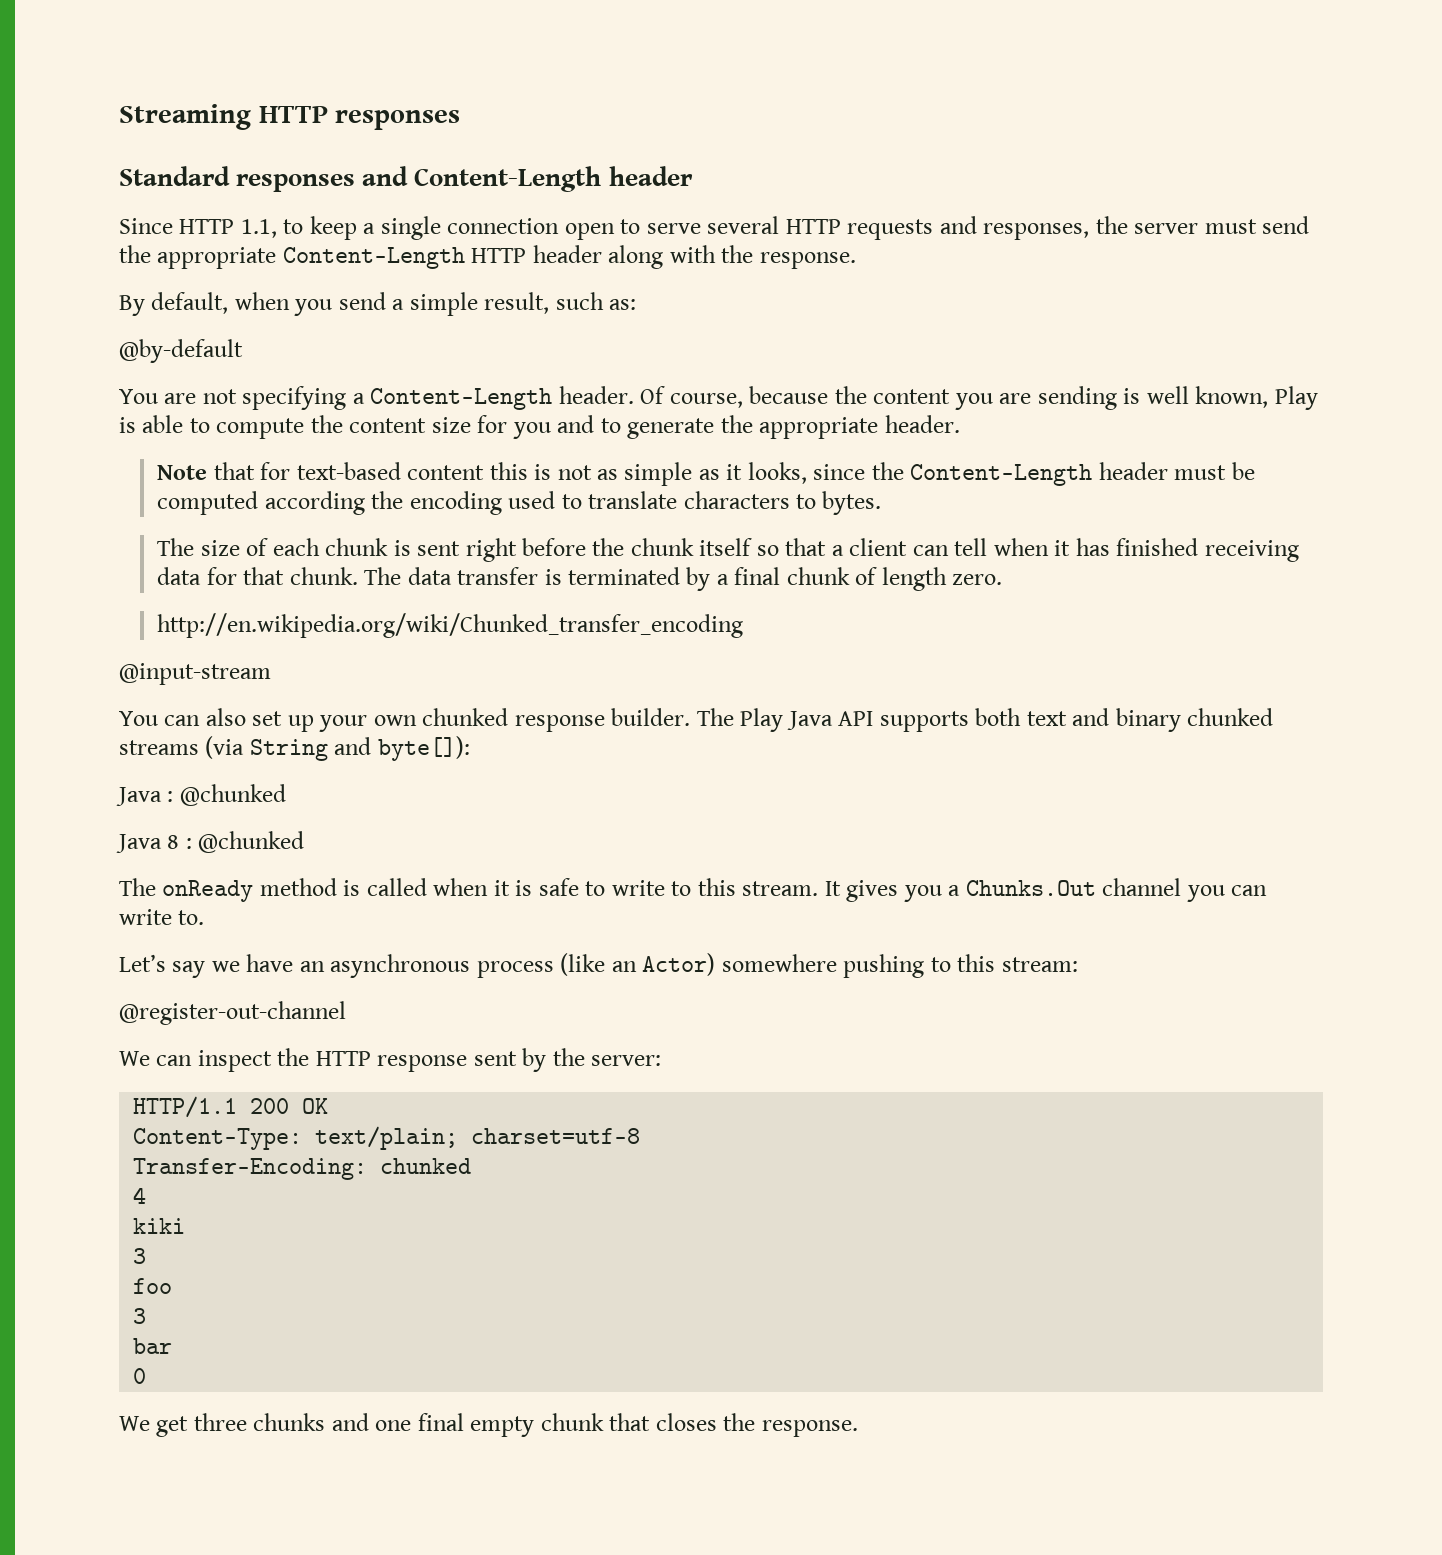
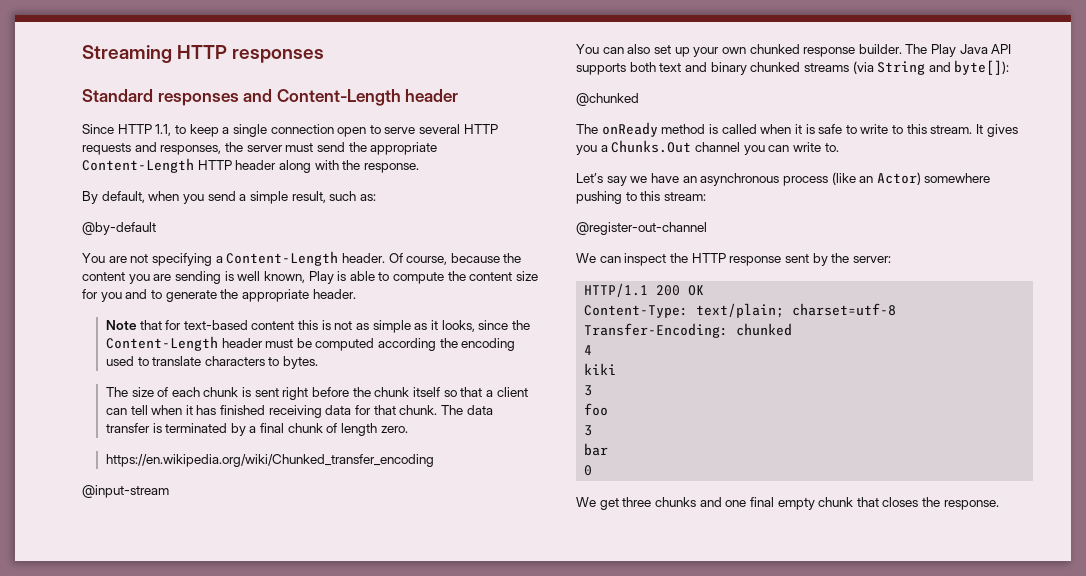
- http://en.wikipedia.org/wiki/Chunked_transfer_encoding
+ https://en.wikipedia.org/wiki/Chunked_transfer_encoding
- Java : @chunked
- Java 8 : @chunked
+ @chunked

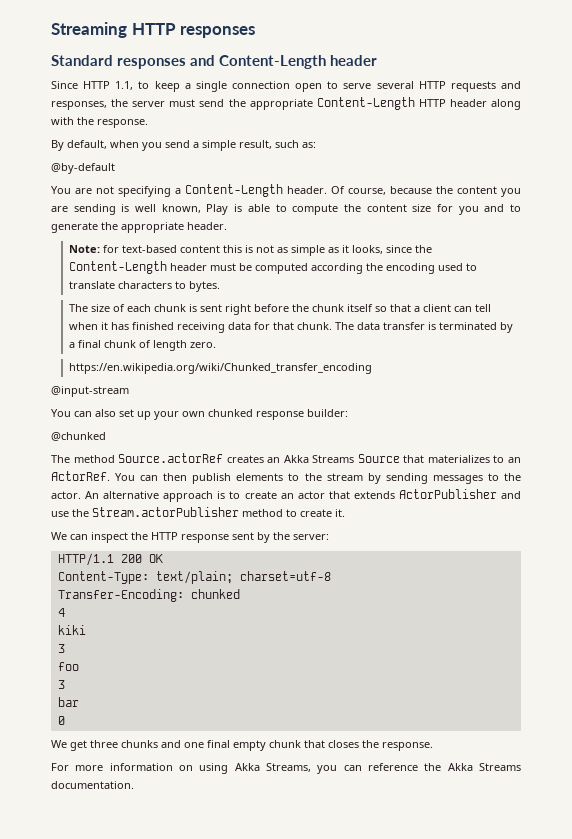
- Note that for text-based content this is not as simple as it looks, since the Content-Length header must be computed according the encoding used to translate characters to bytes.
+ Note: for text-based content this is not as simple as it looks, since the Content-Length header must be computed according the encoding used to translate characters to bytes.
- You can also set up your own chunked response builder. The Play Java API supports both text and binary chunked streams (via String and byte[]):
+ You can also set up your own chunked response builder:
  @chunked
- The onReady method is called when it is safe to write to this stream. It gives you a Chunks.Out channel you can write to.
- Let’s say we have an asynchronous process (like an Actor) somewhere pushing to this stream:
- @register-out-channel
+ The method Source.actorRef creates an Akka Streams Source that materializes to an ActorRef. You can then publish elements to the stream by sending messages to the actor. An alternative approach is to create an actor that extends ActorPublisher and use the Stream.actorPublisher method to create it.
+ For more information on using Akka Streams, you can reference the Akka Streams documentation.

